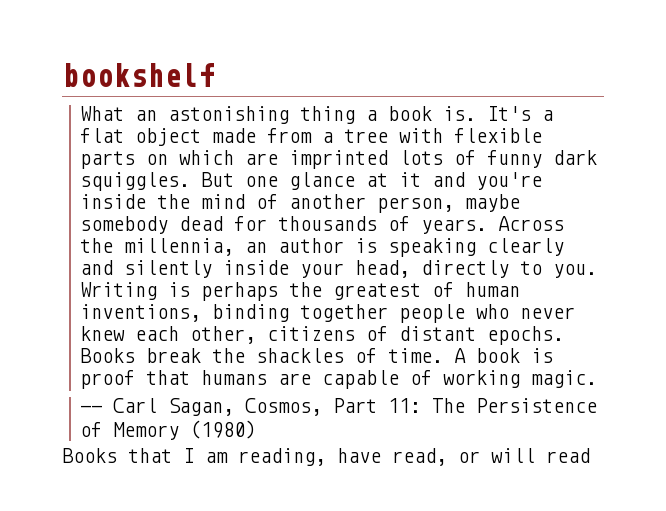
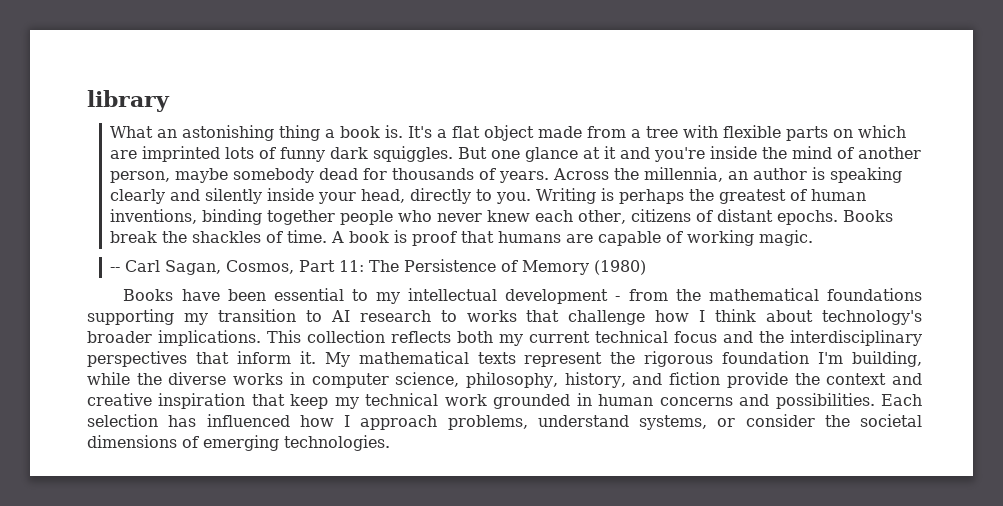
- bookshelf
+ library
- Books that I am reading, have read, or will read
+ Books have been essential to my intellectual development - from the mathematical foundations supporting my transition to AI research to works that challenge how I think about technology's broader implications. This collection reflects both my current technical focus and the interdisciplinary perspectives that inform it. My mathematical texts represent the rigorous foundation I'm building, while the diverse works in computer science, philosophy, history, and fiction provide the context and creative inspiration that keep my technical work grounded in human concerns and possibilities. Each selection has influenced how I approach problems, understand systems, or consider the societal dimensions of emerging technologies.

